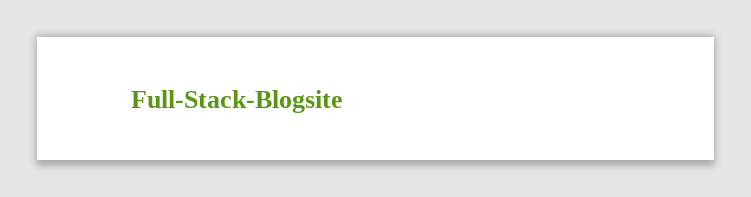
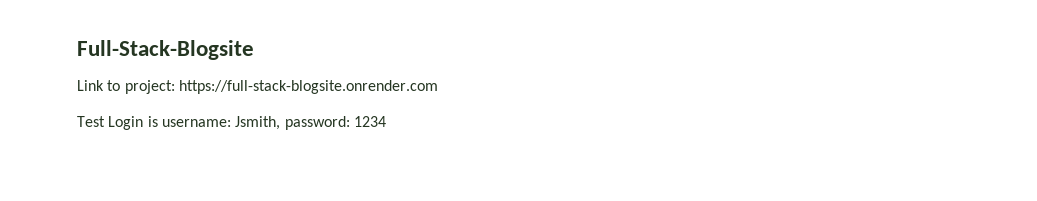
+ Link to project: https://full-stack-blogsite.onrender.com
+ Test Login is username: Jsmith, password: 1234

